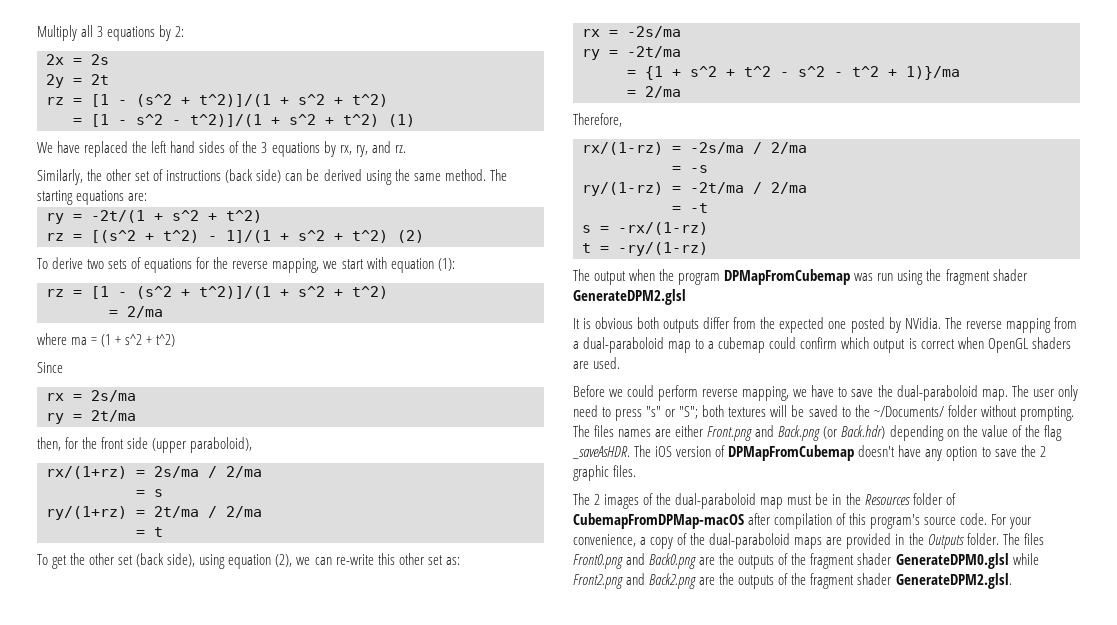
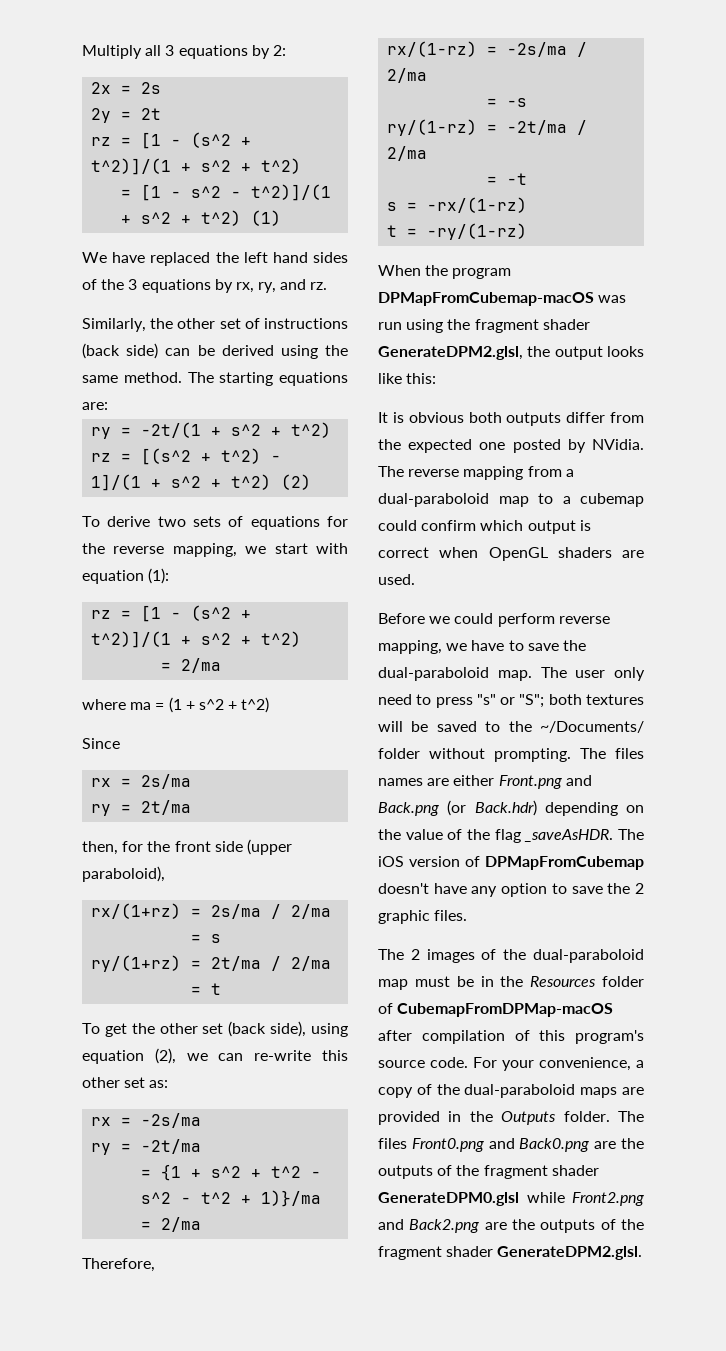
- The output when the program DPMapFromCubemap was run using the fragment shader GenerateDPM2.glsl
+ When the program DPMapFromCubemap-macOS was run using the fragment shader GenerateDPM2.glsl, the output looks like this:

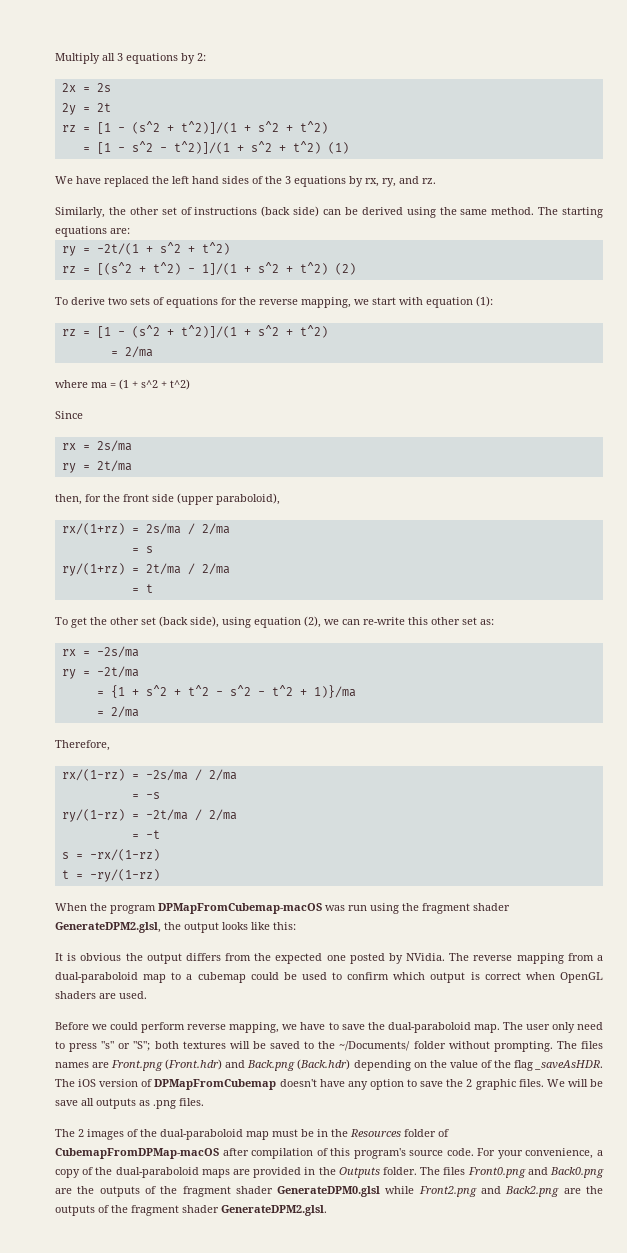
- It is obvious both outputs differ from the expected one posted by NVidia.
+ It is obvious the output differs from the expected one posted by NVidia.
- The reverse mapping from a dual-paraboloid map to a cubemap could confirm which output is correct when OpenGL shaders are used.
+ The reverse mapping from a dual-paraboloid map to a cubemap could be used to confirm which output is correct when OpenGL shaders are used.
- The files names are either Front.png and Back.png (or Back.hdr) depending on the value of the flag _saveAsHDR.
+ The files names are Front.png (Front.hdr) and Back.png (Back.hdr) depending on the value of the flag _saveAsHDR.
+ We will be save all outputs as .png files.

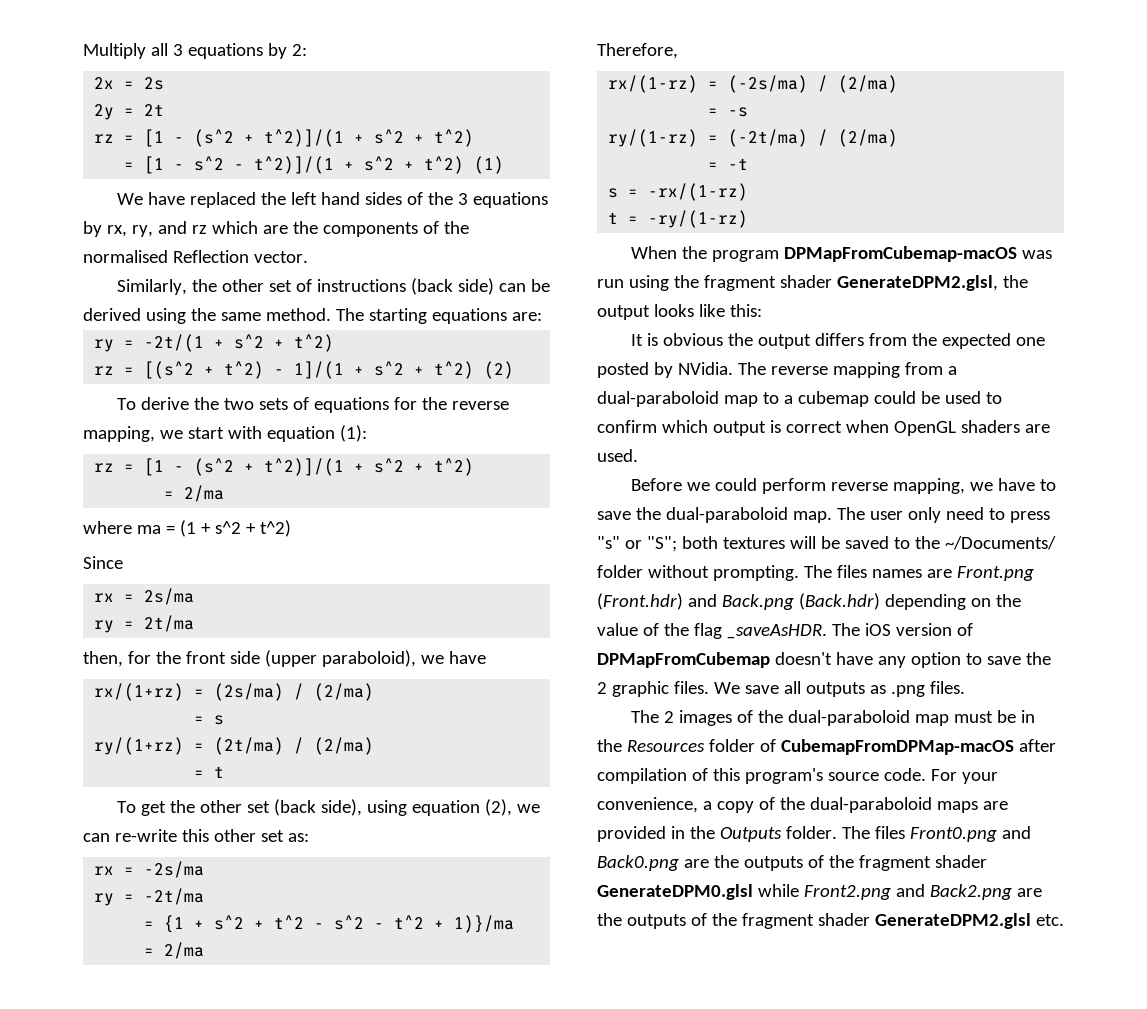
- We have replaced the left hand sides of the 3 equations by rx, ry, and rz.
+ We have replaced the left hand sides of the 3 equations by rx, ry, and rz which are the components of the normalised Reflection vector.
- To derive two sets of equations for the reverse mapping, we start with equation (1):
+ To derive the two sets of equations for the reverse mapping, we start with equation (1):
- then, for the front side (upper paraboloid),
+ then, for the front side (upper paraboloid), we have
- rx/(1+rz) = 2s/ma / 2/ma
+ rx/(1+rz) = (2s/ma) / (2/ma)
- ry/(1+rz) = 2t/ma / 2/ma
+ ry/(1+rz) = (2t/ma) / (2/ma)
- rx/(1-rz) = -2s/ma / 2/ma
+ rx/(1-rz) = (-2s/ma) / (2/ma)
- ry/(1-rz) = -2t/ma / 2/ma
+ ry/(1-rz) = (-2t/ma) / (2/ma)
- We will be save all outputs as .png files.
+ We save all outputs as .png files.
- The files Front0.png and Back0.png are the outputs of the fragment shader GenerateDPM0.glsl while Front2.png and Back2.png are the outputs of the fragment shader GenerateDPM2.glsl.
+ The files Front0.png and Back0.png are the outputs of the fragment shader GenerateDPM0.glsl while Front2.png and Back2.png are the outputs of the fragment shader GenerateDPM2.glsl etc.

